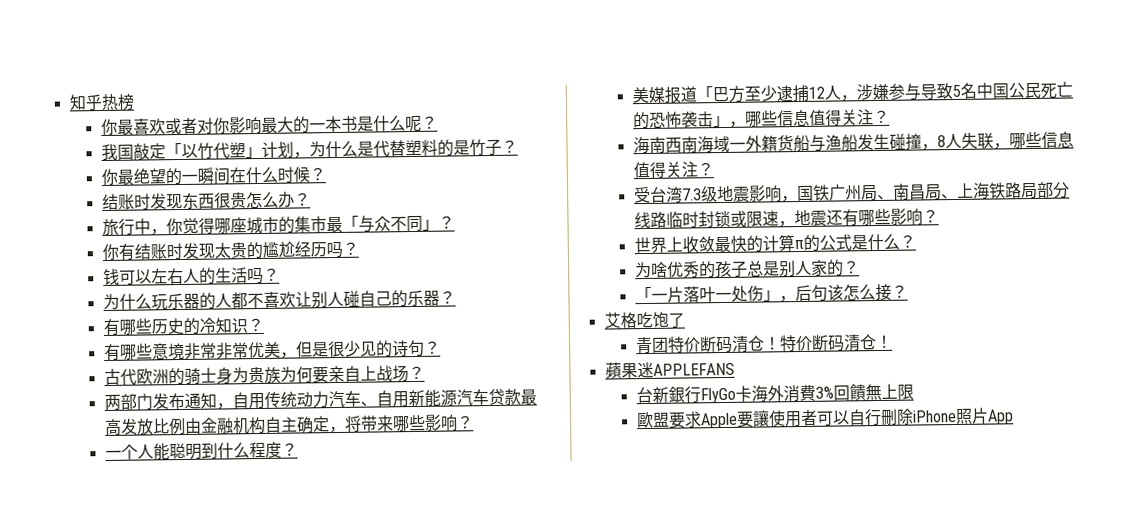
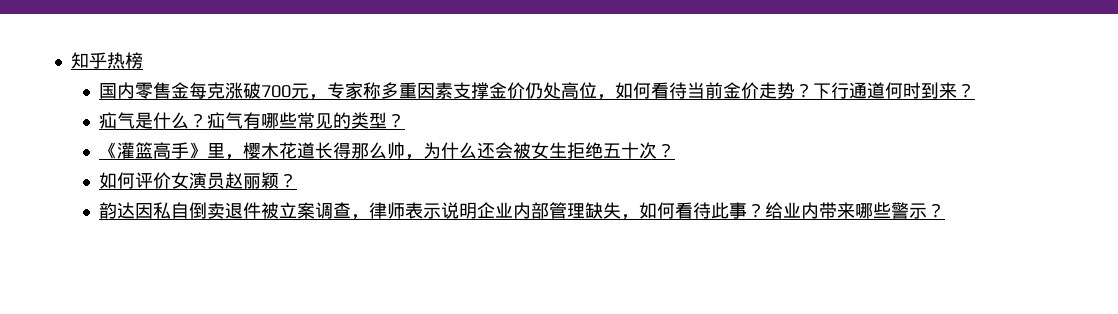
- 你最喜欢或者对你影响最大的一本书是什么呢？
- 我国敲定「以竹代塑」计划，为什么是代替塑料的是竹子？
- 你最绝望的一瞬间在什么时候？
- 结账时发现东西很贵怎么办？
- 旅行中，你觉得哪座城市的集市最「与众不同」？
- 你有结账时发现太贵的尴尬经历吗？
- 钱可以左右人的生活吗？
- 为什么玩乐器的人都不喜欢让别人碰自己的乐器？
- 有哪些历史的冷知识？
- 有哪些意境非常非常优美，但是很少见的诗句？
- 古代欧洲的骑士身为贵族为何要亲自上战场？
- 两部门发布通知，自用传统动力汽车、自用新能源汽车贷款最高发放比例由金融机构自主确定，将带来哪些影响？
- 一个人能聪明到什么程度？
- 美媒报道「巴方至少逮捕12人，涉嫌参与导致5名中国公民死亡的恐怖袭击」，哪些信息值得关注？
- 海南西南海域一外籍货船与渔船发生碰撞，8人失联，哪些信息值得关注？
- 受台湾7.3级地震影响，国铁广州局、南昌局、上海铁路局部分线路临时封锁或限速，地震还有哪些影响？
- 世界上收敛最快的计算π的公式是什么？
- 为啥优秀的孩子总是别人家的？
- 「一片落叶一处伤」，后句该怎么接？
- 艾格吃饱了
- 青团特价断码清仓！特价断码清仓！
- 蘋果迷APPLEFANS
- 台新銀行FlyGo卡海外消費3%回饋無上限
- 歐盟要求Apple要讓使用者可以自行刪除iPhone照片App
+ 国内零售金每克涨破700元，专家称多重因素支撑金价仍处高位，如何看待当前金价走势？下行通道何时到来？
+ 疝气是什么？疝气有哪些常见的类型？
+ 《灌篮高手》里，樱木花道长得那么帅，为什么还会被女生拒绝五十次？
+ 如何评价女演员赵丽颖？
+ 韵达因私自倒卖退件被立案调查，律师表示说明企业内部管理缺失，如何看待此事？给业内带来哪些警示？

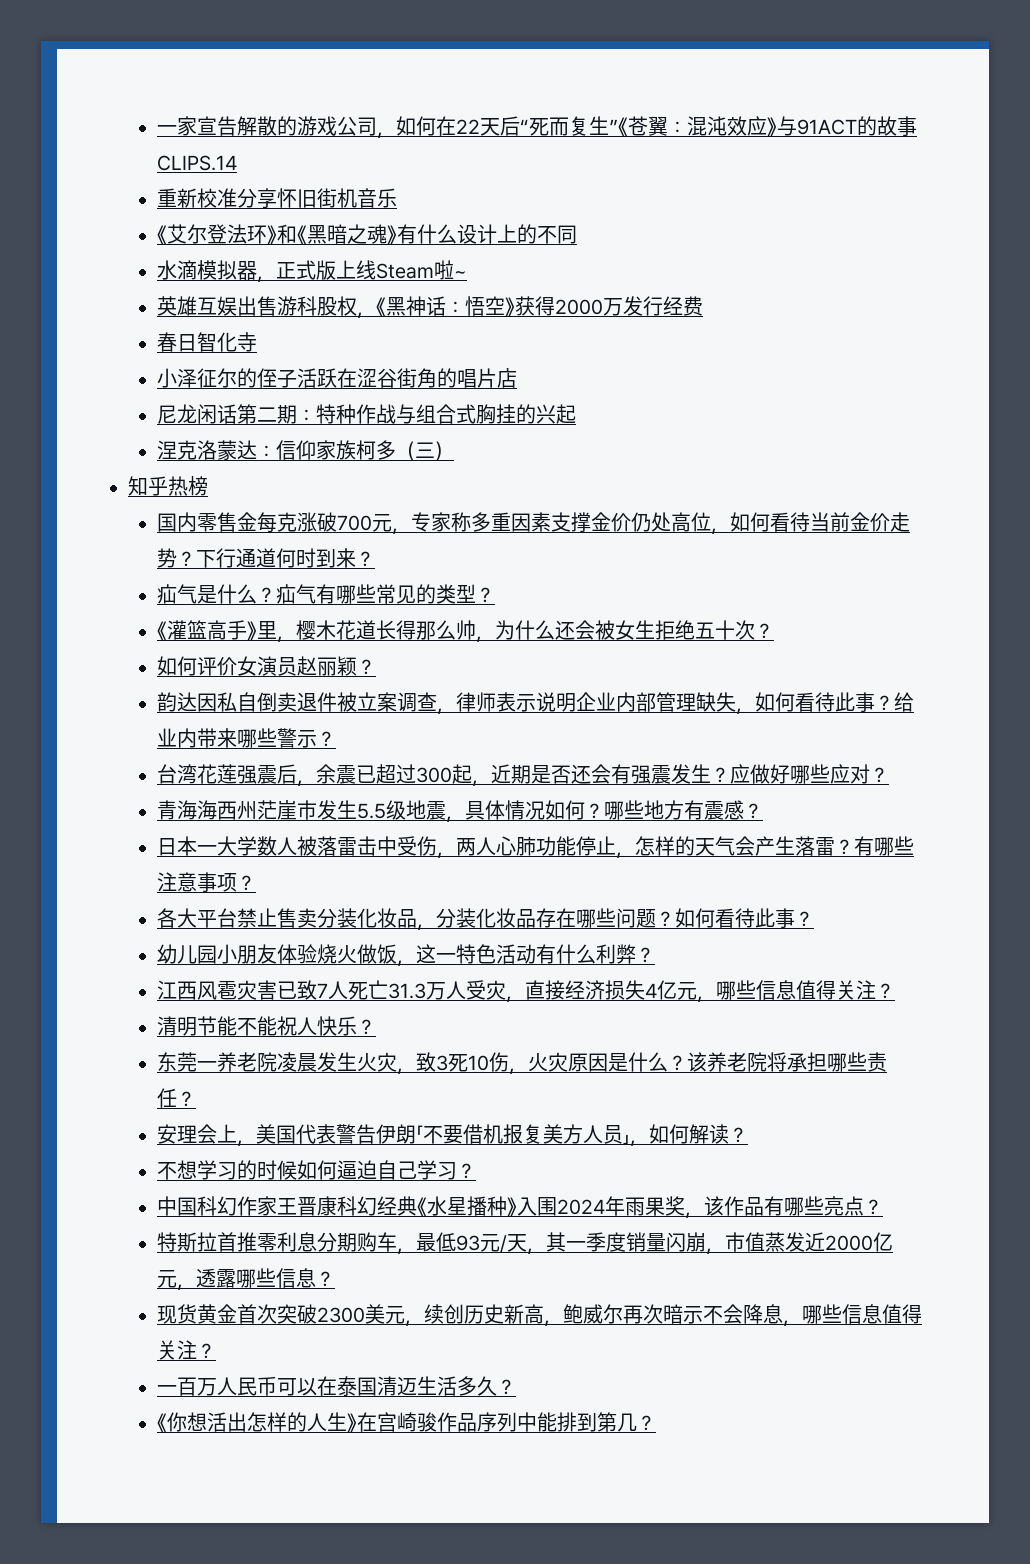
+ 一家宣告解散的游戏公司，如何在22天后“死而复生”《苍翼：混沌效应》与91ACT的故事CLIPS.14
+ 重新校准分享怀旧街机音乐
+ 《艾尔登法环》和《黑暗之魂》有什么设计上的不同
+ 水滴模拟器，正式版上线Steam啦~
+ 英雄互娱出售游科股权，《黑神话：悟空》获得2000万发行经费
+ 春日智化寺
+ 小泽征尔的侄子活跃在涩谷街角的唱片店
+ 尼龙闲话第二期：特种作战与组合式胸挂的兴起
+ 涅克洛蒙达：信仰家族柯多（三）
+ 台湾花莲强震后，余震已超过300起，近期是否还会有强震发生？应做好哪些应对？
+ 青海海西州茫崖市发生5.5级地震，具体情况如何？哪些地方有震感？
+ 日本一大学数人被落雷击中受伤，两人心肺功能停止，怎样的天气会产生落雷？有哪些注意事项？
+ 各大平台禁止售卖分装化妆品，分装化妆品存在哪些问题？如何看待此事？
+ 幼儿园小朋友体验烧火做饭，这一特色活动有什么利弊？
+ 江西风雹灾害已致7人死亡31.3万人受灾，直接经济损失4亿元，哪些信息值得关注？
+ 清明节能不能祝人快乐？
+ 东莞一养老院凌晨发生火灾，致3死10伤，火灾原因是什么？该养老院将承担哪些责任？
+ 安理会上，美国代表警告伊朗「不要借机报复美方人员」，如何解读？
+ 不想学习的时候如何逼迫自己学习？
+ 中国科幻作家王晋康科幻经典《水星播种》入围2024年雨果奖，该作品有哪些亮点？
+ 特斯拉首推零利息分期购车，最低93元/天，其一季度销量闪崩，市值蒸发近2000亿元，透露哪些信息？
+ 现货黄金首次突破2300美元，续创历史新高，鲍威尔再次暗示不会降息，哪些信息值得关注？
+ 一百万人民币可以在泰国清迈生活多久？
+ 《你想活出怎样的人生》在宫崎骏作品序列中能排到第几？

